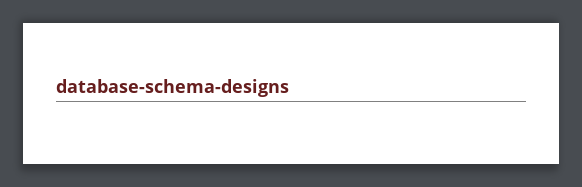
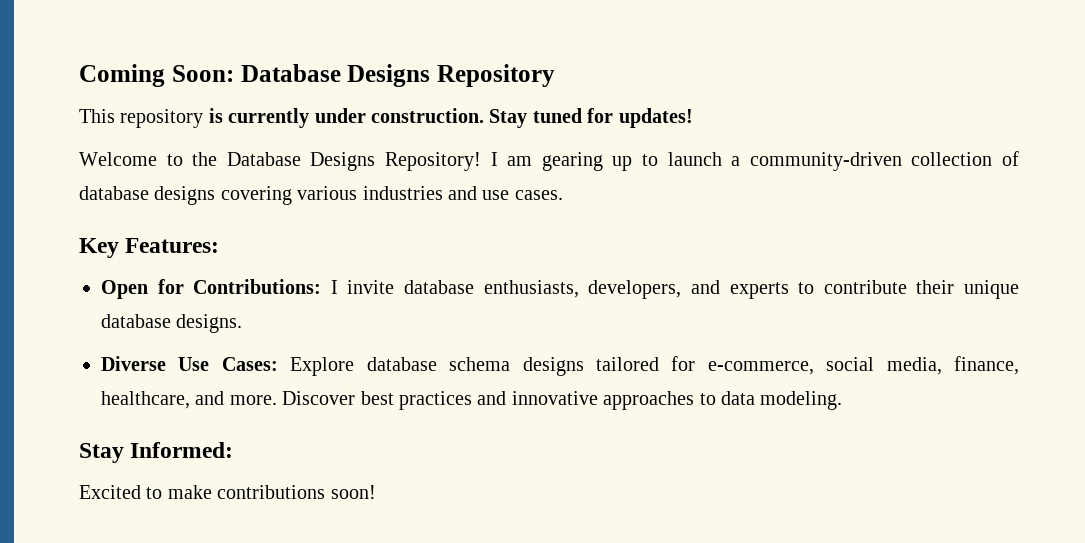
- database-schema-designs
+ Coming Soon: Database Designs Repository
+ This repository is currently under construction. Stay tuned for updates!
+ Welcome to the Database Designs Repository! I am gearing up to launch a community-driven collection of database designs covering various industries and use cases.
+ Key Features:
+ Open for Contributions: I invite database enthusiasts, developers, and experts to contribute their unique database designs.
+ Diverse Use Cases: Explore database schema designs tailored for e-commerce, social media, finance, healthcare, and more. Discover best practices and innovative approaches to data modeling.
+ Stay Informed:
+ Excited to make contributions soon!

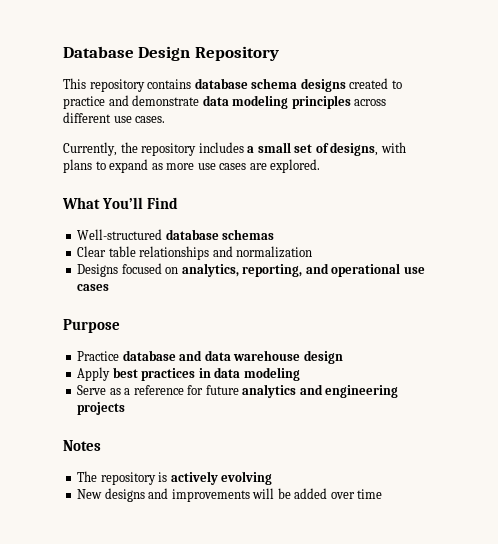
- Coming Soon: Database Designs Repository
+ Database Design Repository
- This repository is currently under construction. Stay tuned for updates!
- Welcome to the Database Designs Repository! I am gearing up to launch a community-driven collection of database designs covering various industries and use cases.
- Key Features:
- Open for Contributions: I invite database enthusiasts, developers, and experts to contribute their unique database designs.
- Diverse Use Cases: Explore database schema designs tailored for e-commerce, social media, finance, healthcare, and more. Discover best practices and innovative approaches to data modeling.
- Stay Informed:
- Excited to make contributions soon!
+ This repository contains database schema designs created to practice and demonstrate data modeling principles across different use cases.
+ Currently, the repository includes a small set of designs, with plans to expand as more use cases are explored.
+ What You’ll Find
+ Well-structured database schemas
+ Clear table relationships and normalization
+ Designs focused on analytics, reporting, and operational use cases
+ Purpose
+ Practice database and data warehouse design
+ Apply best practices in data modeling
+ Serve as a reference for future analytics and engineering projects
+ Notes
+ The repository is actively evolving
+ New designs and improvements will be added over time

